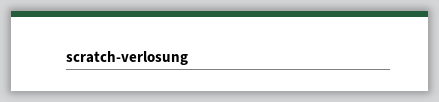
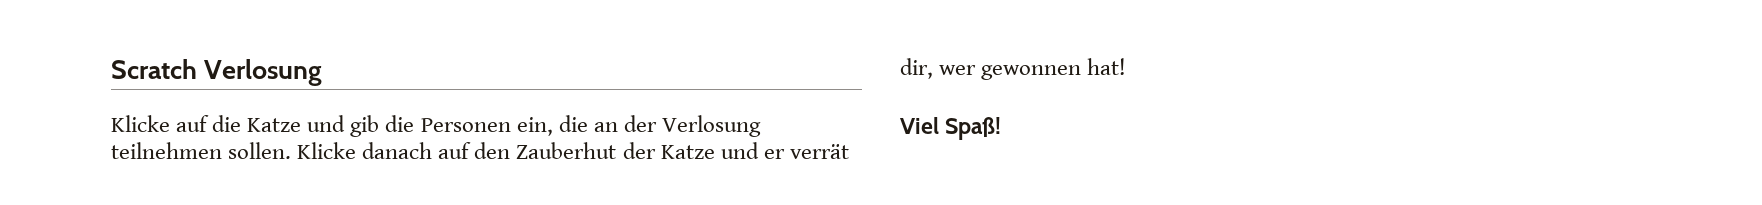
- scratch-verlosung
+ Scratch Verlosung
+ Klicke auf die Katze und gib die Personen ein, die an der Verlosung teilnehmen sollen. Klicke danach auf den Zauberhut der Katze und er verrät dir, wer gewonnen hat!
+ Viel Spaß!

